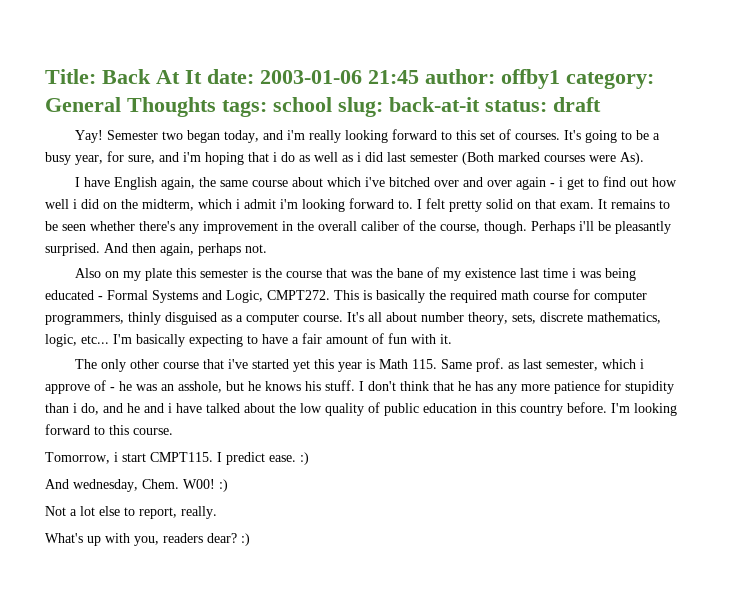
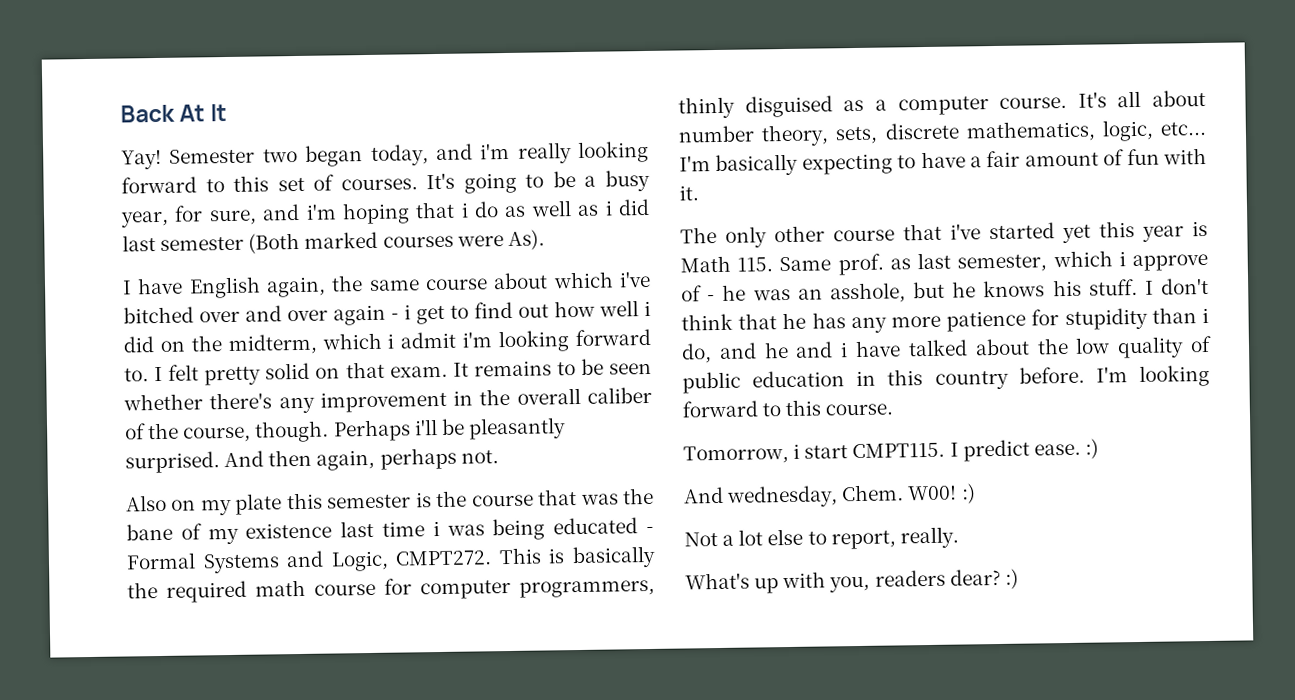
- Title: Back At It date: 2003-01-06 21:45 author: offby1 category: General Thoughts tags: school slug: back-at-it status: draft
+ Back At It

